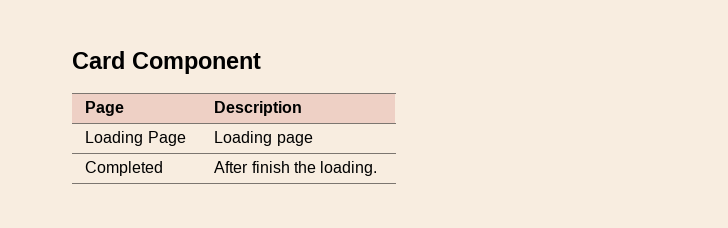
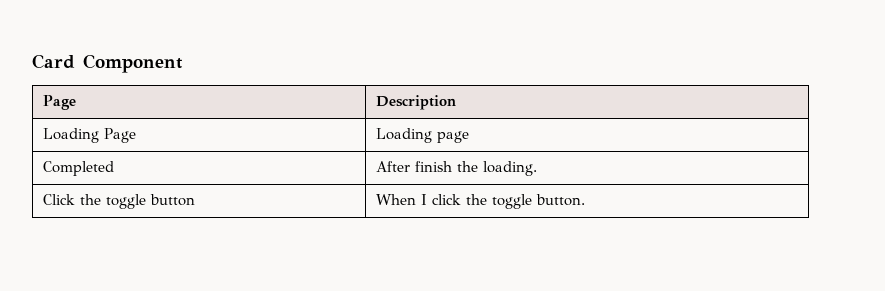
+ Click the toggle button | When I click the toggle button.

